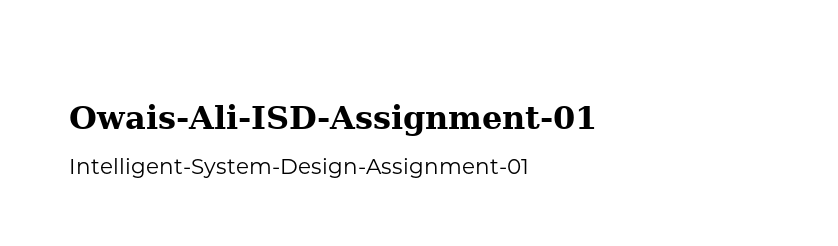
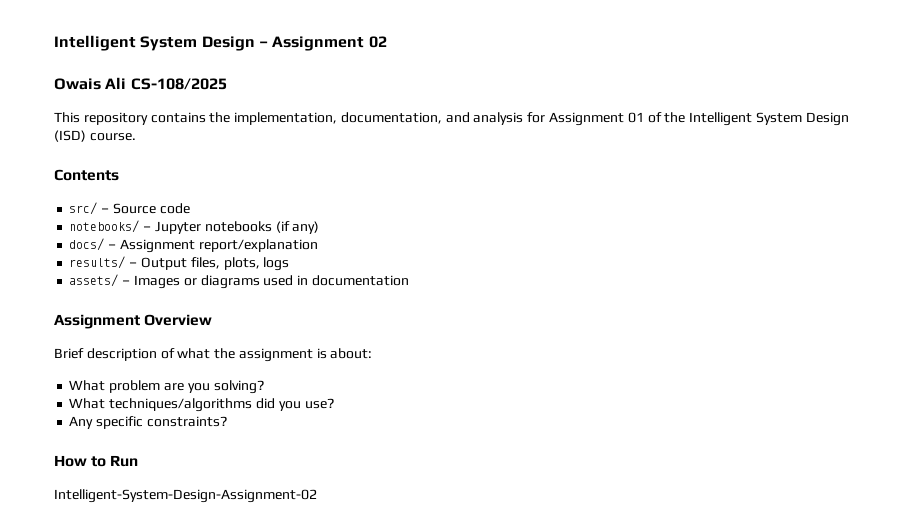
- Owais-Ali-ISD-Assignment-01
- Intelligent-System-Design-Assignment-01
+ Intelligent System Design – Assignment 02
+ Owais Ali CS-108/2025
+ This repository contains the implementation, documentation, and analysis for Assignment 01 of the Intelligent System Design (ISD) course.
+ Contents
+ src/ – Source code
+ notebooks/ – Jupyter notebooks (if any)
+ docs/ – Assignment report/explanation
+ results/ – Output files, plots, logs
+ assets/ – Images or diagrams used in documentation
+ Assignment Overview
+ Brief description of what the assignment is about:
+ What problem are you solving?
+ What techniques/algorithms did you use?
+ Any specific constraints?
+ How to Run
+ Intelligent-System-Design-Assignment-02

